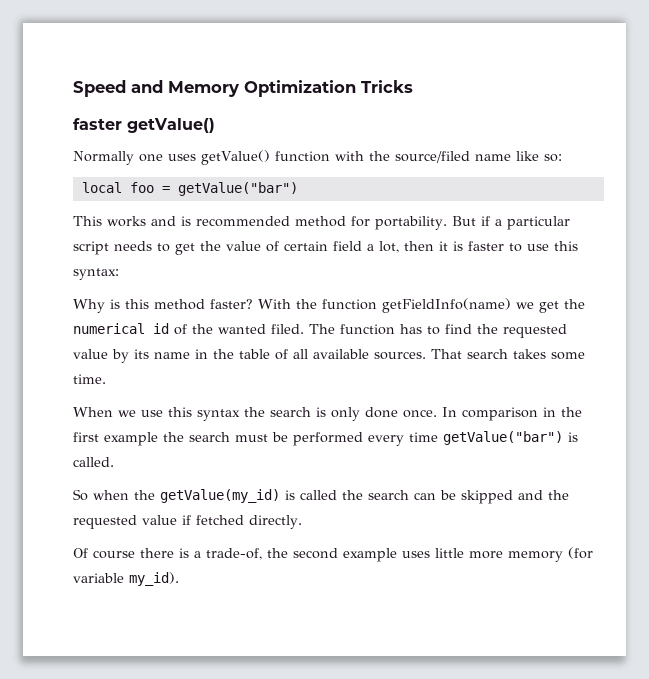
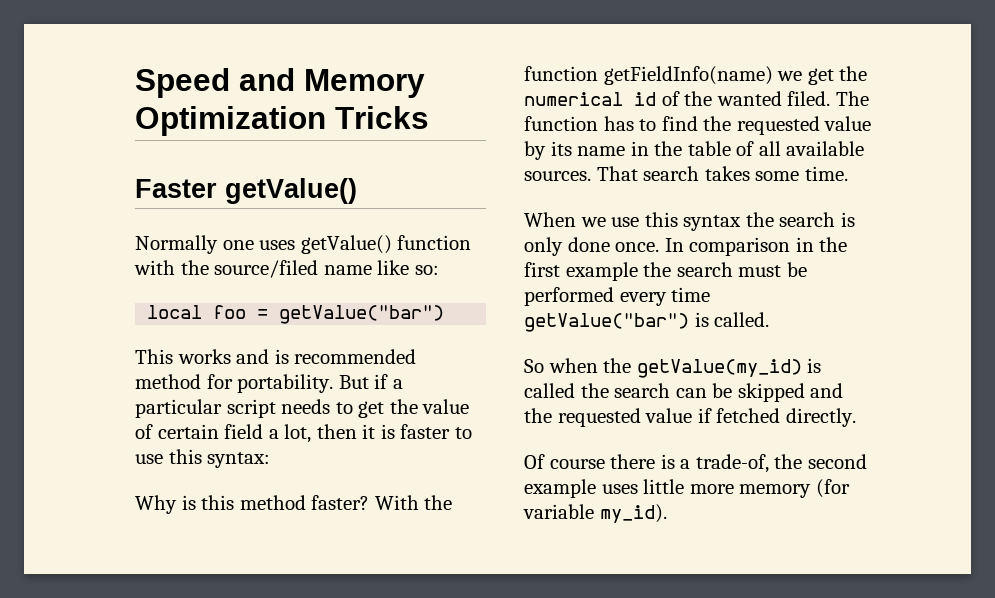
- faster getValue()
+ Faster getValue()

